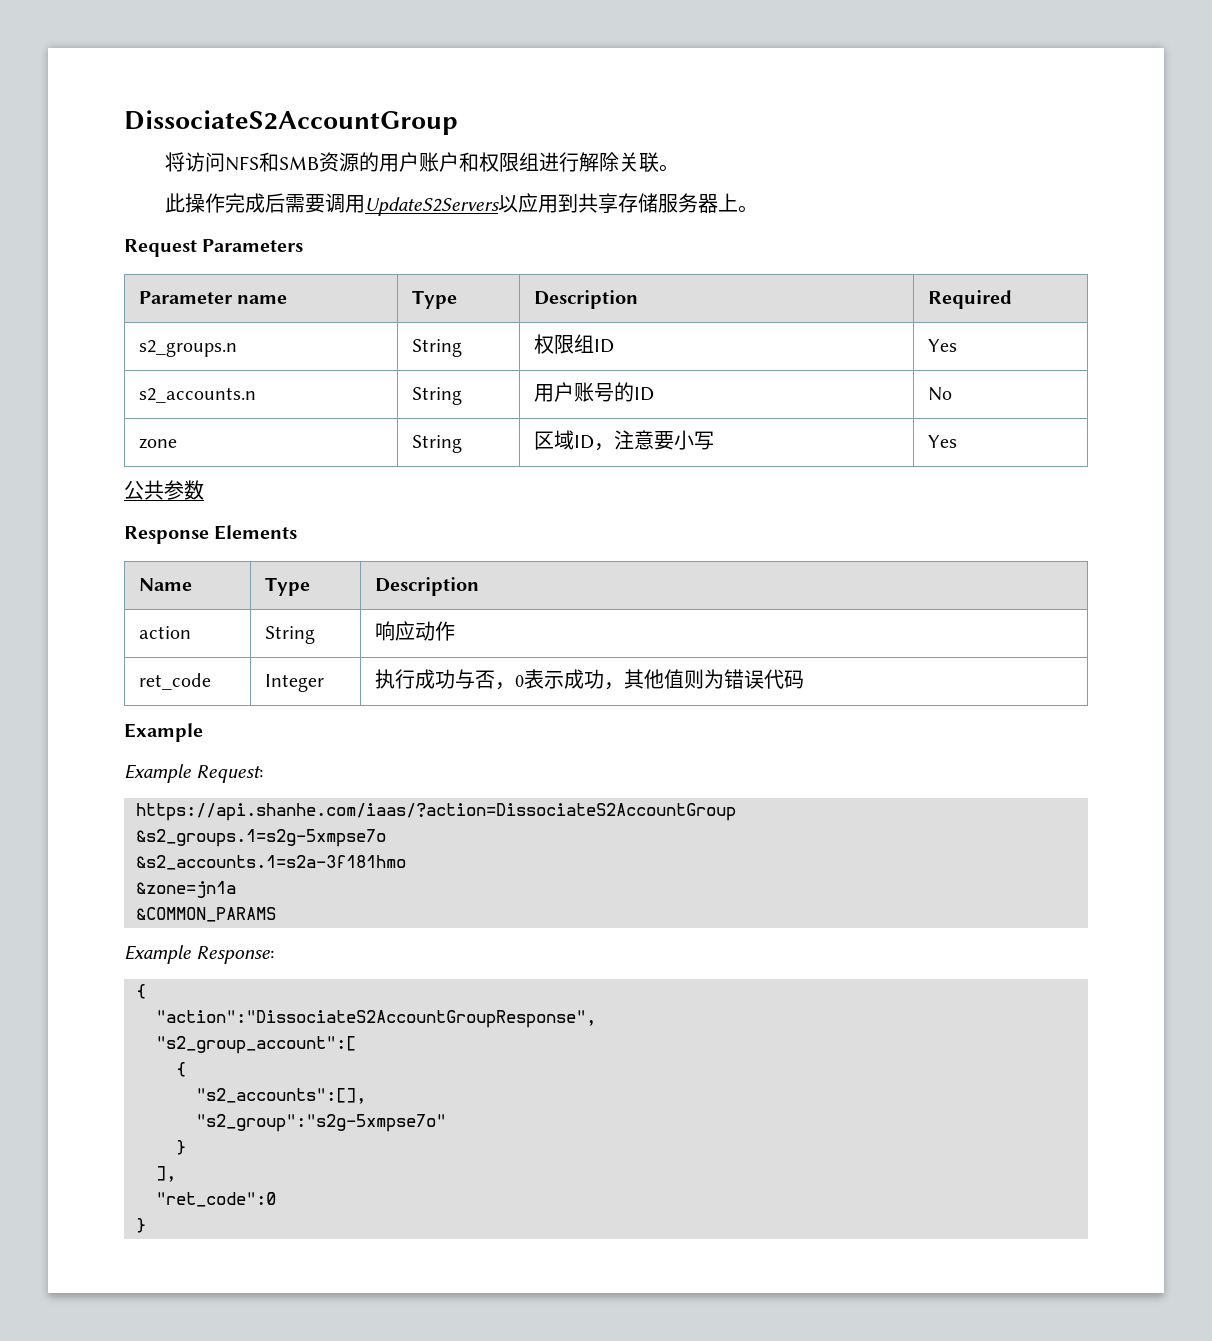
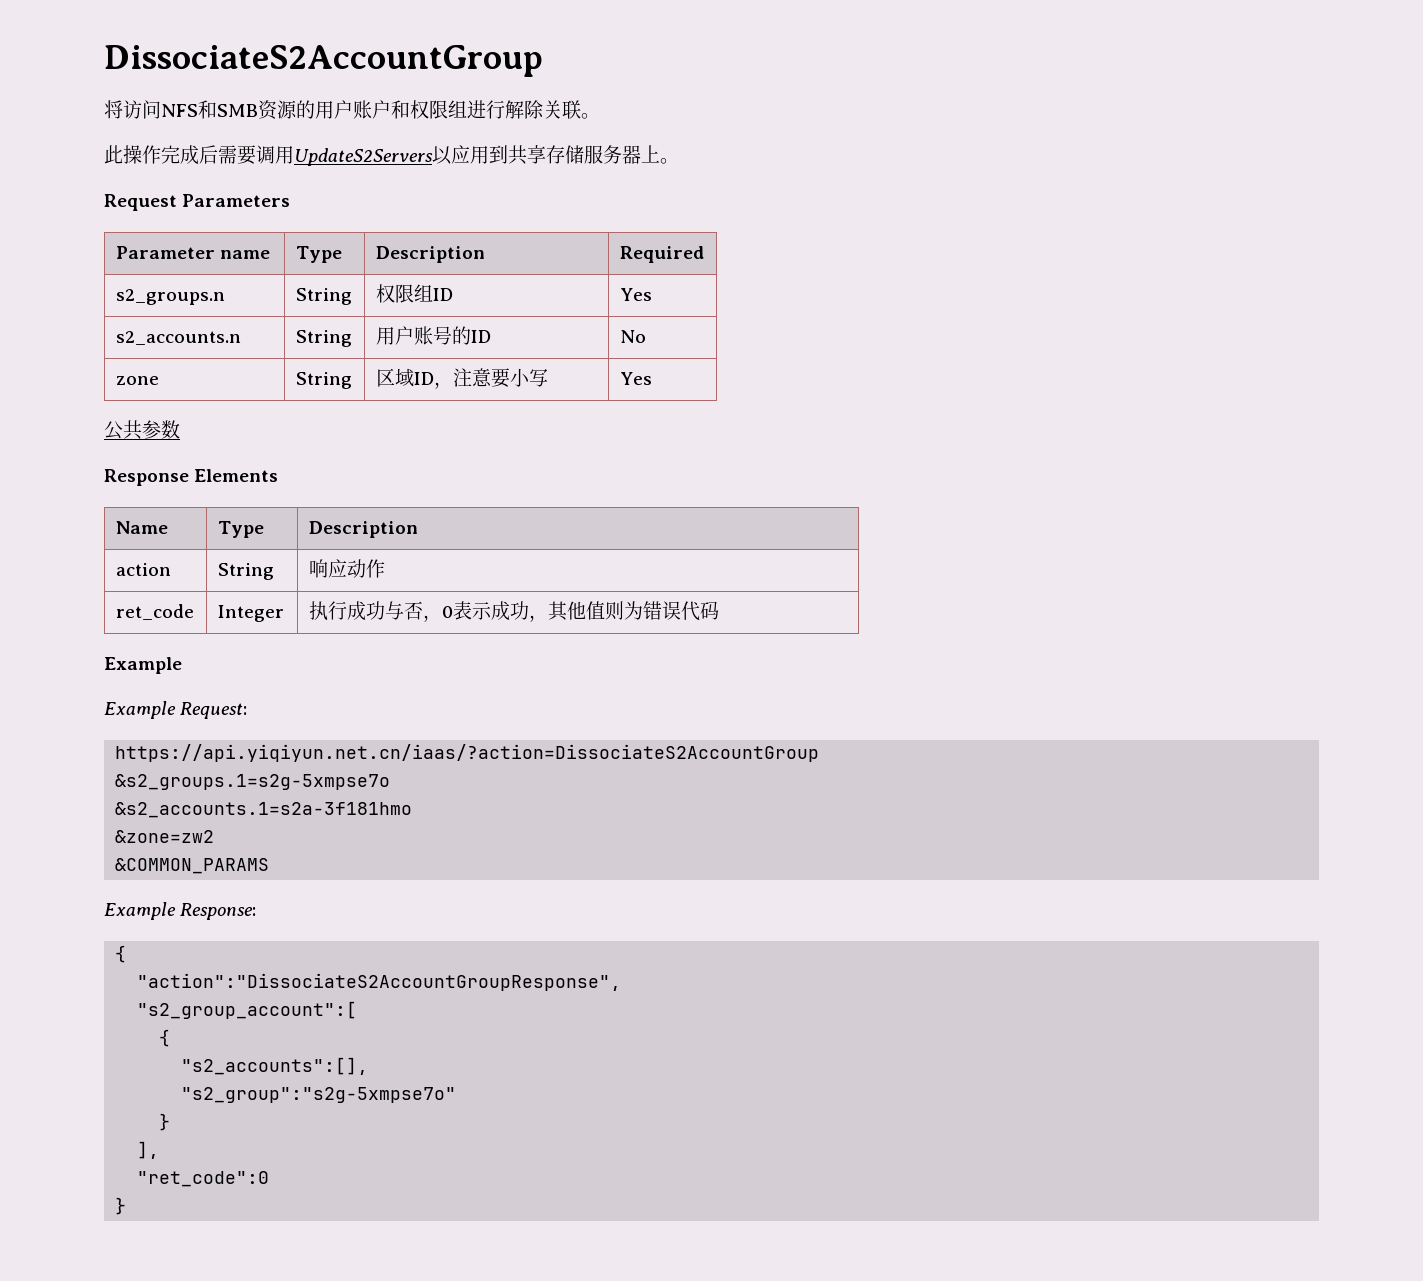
- https://api.shanhe.com/iaas/?action=DissociateS2AccountGroup
+ https://api.yiqiyun.net.cn/iaas/?action=DissociateS2AccountGroup
- &zone=jn1a
+ &zone=zw2

